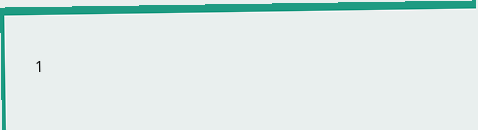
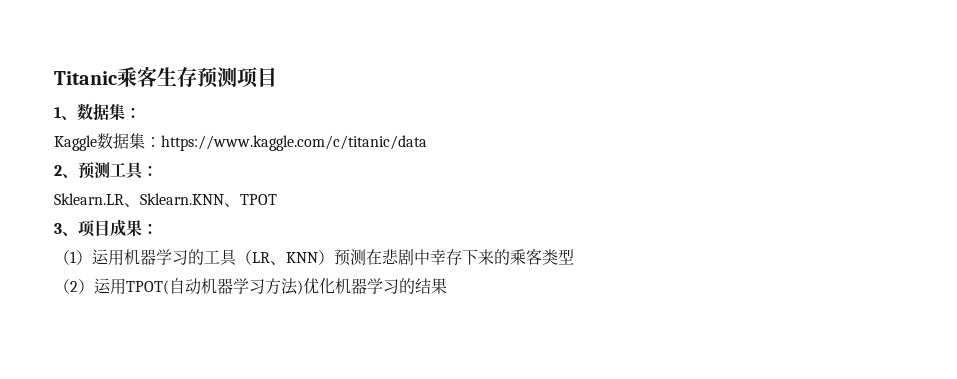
- 1
+ Titanic乘客生存预测项目
+ 1、数据集：
+ Kaggle数据集：https://www.kaggle.com/c/titanic/data
+ 2、预测工具：
+ Sklearn.LR、Sklearn.KNN、TPOT
+ 3、项目成果：
+ （1）运用机器学习的工具（LR、KNN）预测在悲剧中幸存下来的乘客类型
+ （2）运用TPOT(自动机器学习方法)优化机器学习的结果

